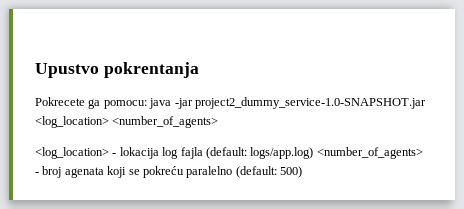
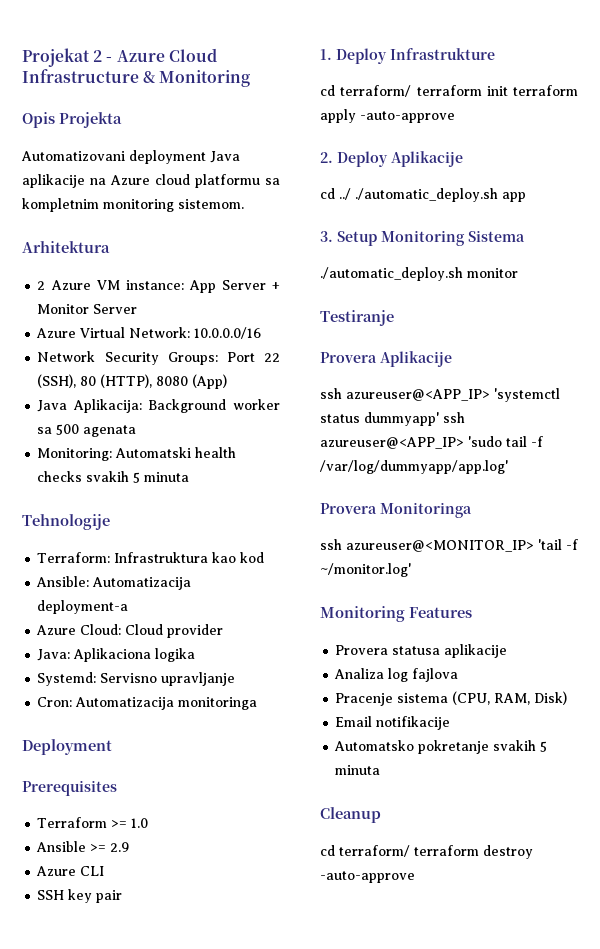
- Upustvo pokrentanja
- Pokrecete ga pomocu: java -jar project2_dummy_service-1.0-SNAPSHOT.jar <log_location> <number_of_agents>
- <log_location> - lokacija log fajla (default: logs/app.log) <number_of_agents> - broj agenata koji se pokreću paralelno (default: 500)
+ Projekat 2 - Azure Cloud Infrastructure & Monitoring
+ Opis Projekta
+ Automatizovani deployment Java aplikacije na Azure cloud platformu sa kompletnim monitoring sistemom.
+ Arhitektura
+ 2 Azure VM instance: App Server + Monitor Server
+ Azure Virtual Network: 10.0.0.0/16
+ Network Security Groups: Port 22 (SSH), 80 (HTTP), 8080 (App)
+ Java Aplikacija: Background worker sa 500 agenata
+ Monitoring: Automatski health checks svakih 5 minuta
+ Tehnologije
+ Terraform: Infrastruktura kao kod
+ Ansible: Automatizacija deployment-a
+ Azure Cloud: Cloud provider
+ Java: Aplikaciona logika
+ Systemd: Servisno upravljanje
+ Cron: Automatizacija monitoringa
+ Deployment
+ Prerequisites
+ Terraform >= 1.0
+ Ansible >= 2.9
+ Azure CLI
+ SSH key pair
+ 1. Deploy Infrastrukture
+ cd terraform/ terraform init terraform apply -auto-approve
+ 2. Deploy Aplikacije
+ cd ../ ./automatic_deploy.sh app
+ 3. Setup Monitoring Sistema
+ ./automatic_deploy.sh monitor
+ Testiranje
+ Provera Aplikacije
+ ssh azureuser@<APP_IP> 'systemctl status dummyapp' ssh azureuser@<APP_IP> 'sudo tail -f /var/log/dummyapp/app.log'
+ Provera Monitoringa
+ ssh azureuser@<MONITOR_IP> 'tail -f ~/monitor.log'
+ Monitoring Features
+ Provera statusa aplikacije
+ Analiza log fajlova
+ Pracenje sistema (CPU, RAM, Disk)
+ Email notifikacije
+ Automatsko pokretanje svakih 5 minuta
+ Cleanup
+ cd terraform/ terraform destroy -auto-approve

